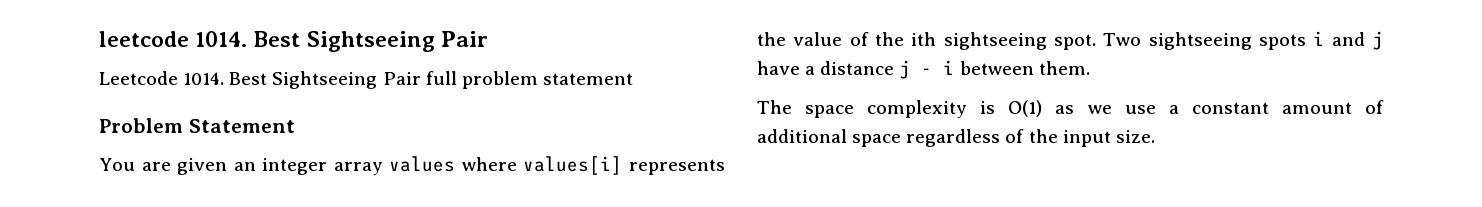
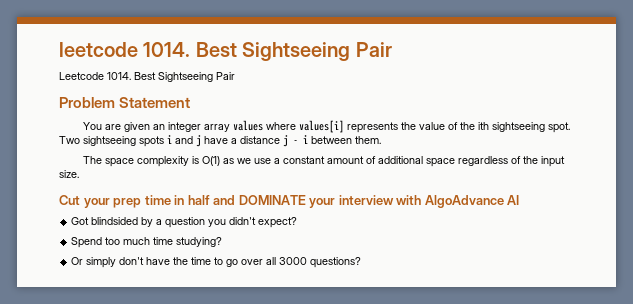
- Leetcode 1014. Best Sightseeing Pair full problem statement
+ Leetcode 1014. Best Sightseeing Pair
+ Cut your prep time in half and DOMINATE your interview with AlgoAdvance AI
+ Got blindsided by a question you didn't expect?
+ Spend too much time studying?
+ Or simply don't have the time to go over all 3000 questions?

